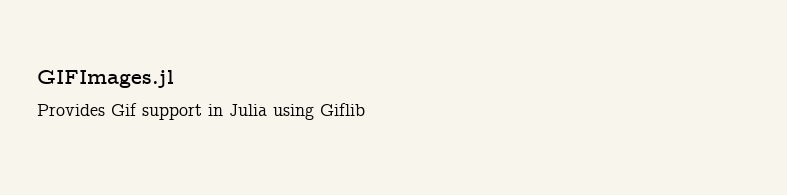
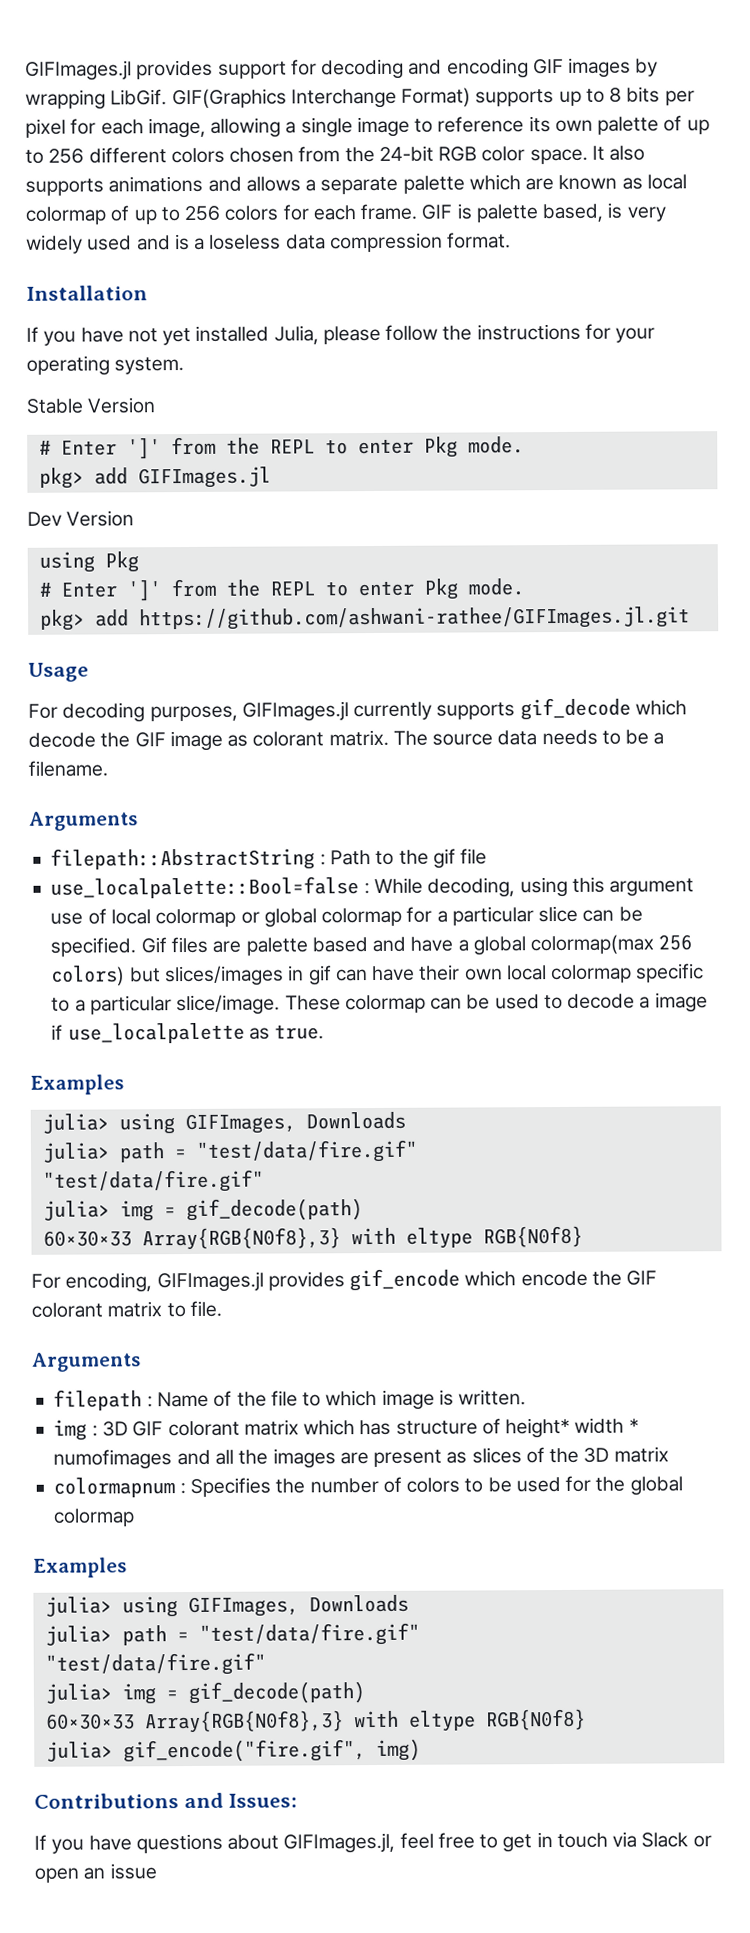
- GIFImages.jl
- Provides Gif support in Julia using Giflib
+ GIFImages.jl provides support for decoding and encoding GIF images by wrapping LibGif. GIF(Graphics Interchange Format) supports up to 8 bits per pixel for each image, allowing a single image to reference its own palette of up to 256 different colors chosen from the 24-bit RGB color space. It also supports animations and allows a separate palette which are known as local colormap of up to 256 colors for each frame. GIF is palette based, is very widely used and is a loseless data compression format.
+ Installation
+ If you have not yet installed Julia, please follow the instructions for your operating system.
+ Stable Version
+ # Enter ']' from the REPL to enter Pkg mode.
+ pkg> add GIFImages.jl
+ Dev Version
+ using Pkg
+ # Enter ']' from the REPL to enter Pkg mode.
+ pkg> add https://github.com/ashwani-rathee/GIFImages.jl.git
+ Usage
+ For decoding purposes, GIFImages.jl currently supports gif_decode which decode the GIF image as colorant matrix. The source data needs to be a filename.
+ Arguments
+ filepath::AbstractString : Path to the gif file
+ use_localpalette::Bool=false : While decoding, using this argument use of local colormap or global colormap for a particular slice can be specified. Gif files are palette based and have a global colormap(max 256 colors) but slices/images in gif can have their own local colormap specific to a particular slice/image. These colormap can be used to decode a image if use_localpalette as true.
+ Examples
+ julia> using GIFImages, Downloads
+ julia> path = "test/data/fire.gif"
+ "test/data/fire.gif"
+ julia> img = gif_decode(path)
+ 60×30×33 Array{RGB{N0f8},3} with eltype RGB{N0f8}
+ For encoding, GIFImages.jl provides gif_encode which encode the GIF colorant matrix to file.
+ Arguments
+ filepath : Name of the file to which image is written.
+ img : 3D GIF colorant matrix which has structure of height* width * numofimages and all the images are present as slices of the 3D matrix
+ colormapnum : Specifies the number of colors to be used for the global colormap
+ Examples
+ julia> using GIFImages, Downloads
+ julia> path = "test/data/fire.gif"
+ "test/data/fire.gif"
+ julia> img = gif_decode(path)
+ 60×30×33 Array{RGB{N0f8},3} with eltype RGB{N0f8}
+ julia> gif_encode("fire.gif", img)
+ Contributions and Issues:
+ If you have questions about GIFImages.jl, feel free to get in touch via Slack or open an issue

